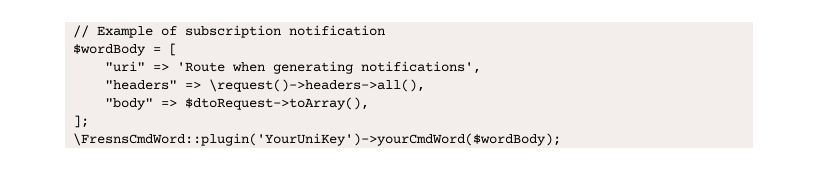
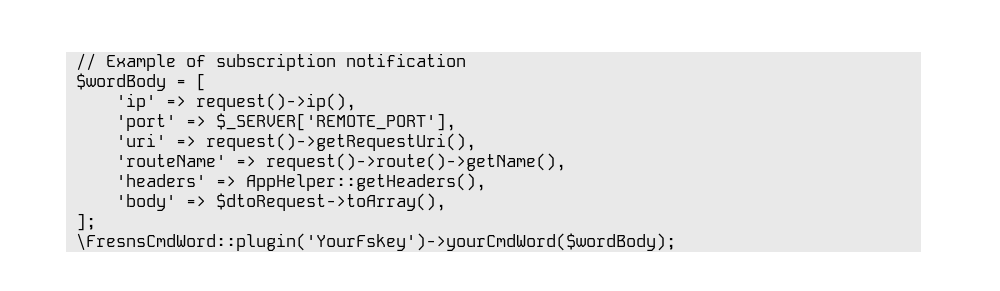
- "uri" => 'Route when generating notifications',
- "headers" => \request()->headers->all(),
- "body" => $dtoRequest->toArray(),
+ 'ip' => request()->ip(),
+ 'port' => $_SERVER['REMOTE_PORT'],
+ 'uri' => request()->getRequestUri(),
+ 'routeName' => request()->route()->getName(),
+ 'headers' => AppHelper::getHeaders(),
+ 'body' => $dtoRequest->toArray(),
- \FresnsCmdWord::plugin('YourUniKey')->yourCmdWord($wordBody);
+ \FresnsCmdWord::plugin('YourFskey')->yourCmdWord($wordBody);

